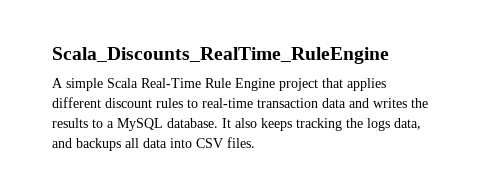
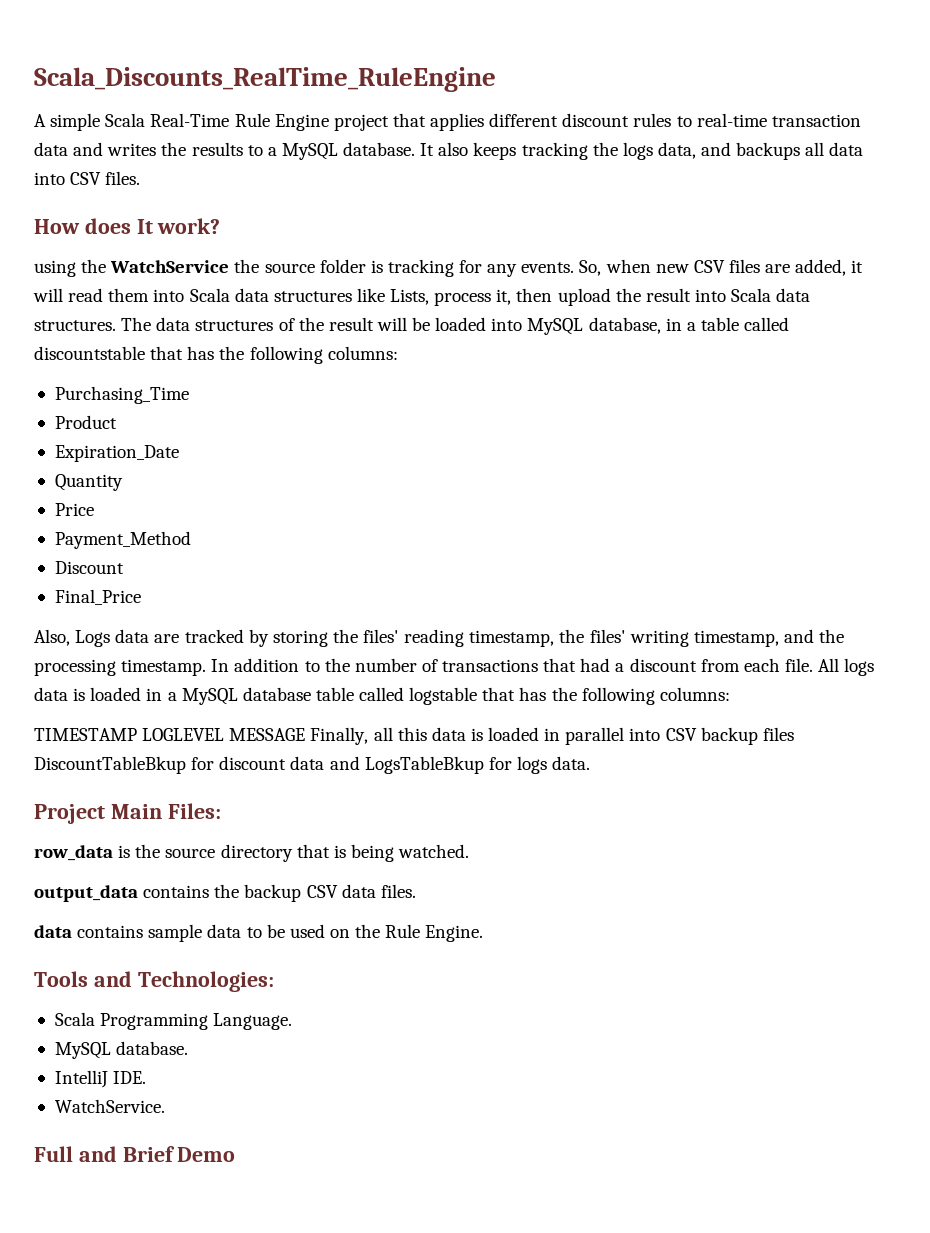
+ How does It work?
+ using the WatchService the source folder is tracking for any events. So, when new CSV files are added, it will read them into Scala data structures like Lists, process it, then upload the result into Scala data structures. The data structures of the result will be loaded into MySQL database, in a table called discountstable that has the following columns:
+ Purchasing_Time
+ Product
+ Expiration_Date
+ Quantity
+ Price
+ Payment_Method
+ Discount
+ Final_Price
+ Also, Logs data are tracked by storing the files' reading timestamp, the files' writing timestamp, and the processing timestamp. In addition to the number of transactions that had a discount from each file. All logs data is loaded in a MySQL database table called logstable that has the following columns:
+ TIMESTAMP LOGLEVEL MESSAGE Finally, all this data is loaded in parallel into CSV backup files DiscountTableBkup for discount data and LogsTableBkup for logs data.
+ Project Main Files:
+ row_data is the source directory that is being watched.
+ output_data contains the backup CSV data files.
+ data contains sample data to be used on the Rule Engine.
+ Tools and Technologies:
+ Scala Programming Language.
+ MySQL database.
+ IntelliJ IDE.
+ WatchService.
+ Full and Brief Demo

